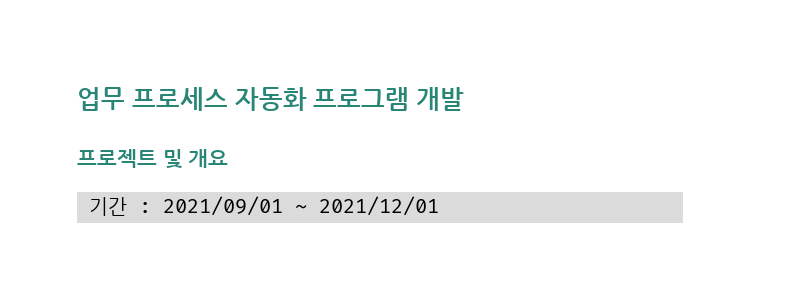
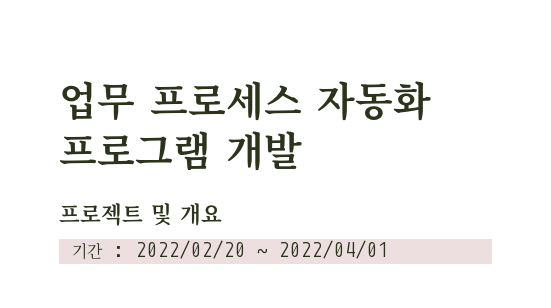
- 기간 : 2021/09/01 ~ 2021/12/01
+ 기간 : 2022/02/20 ~ 2022/04/01

